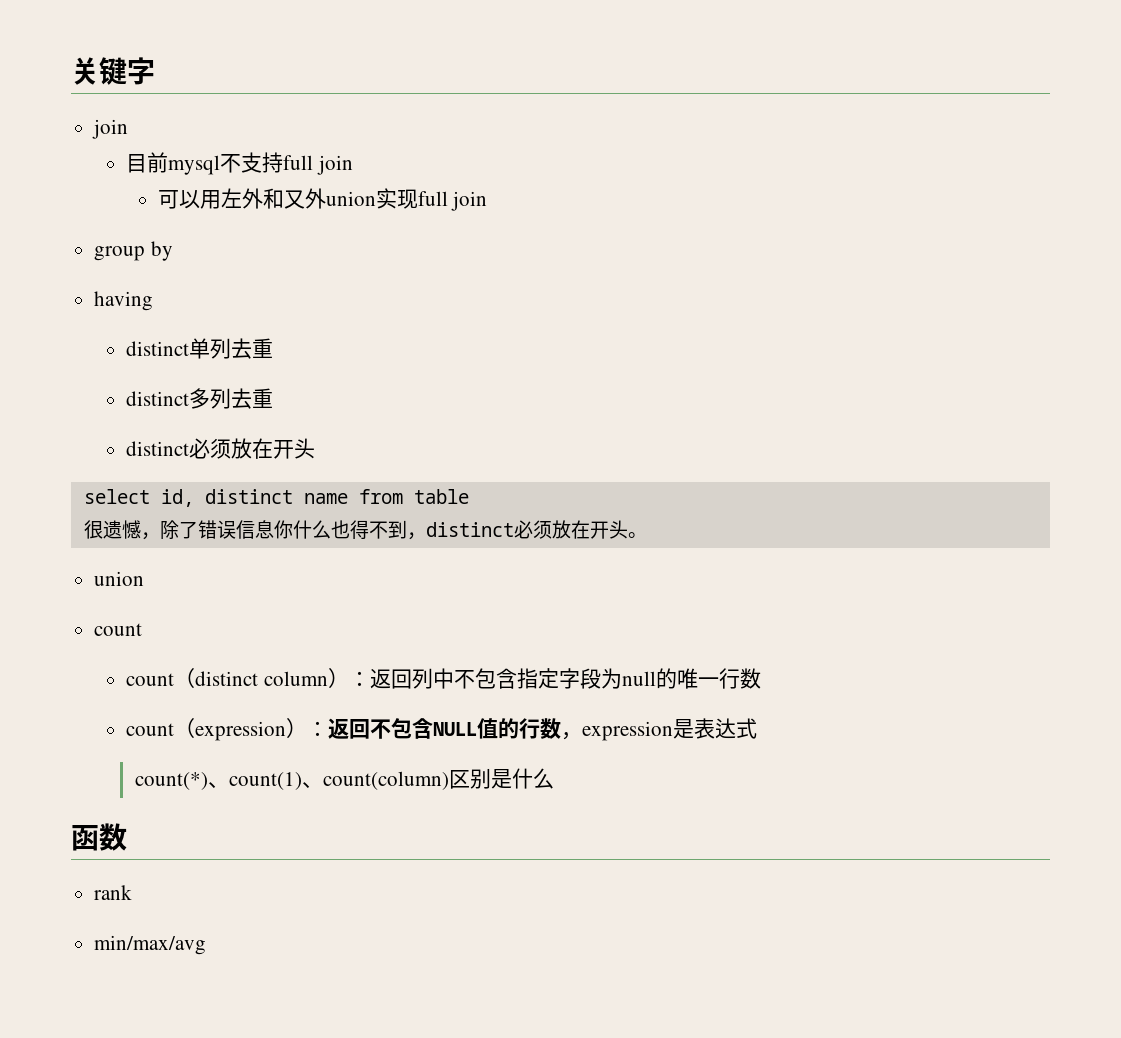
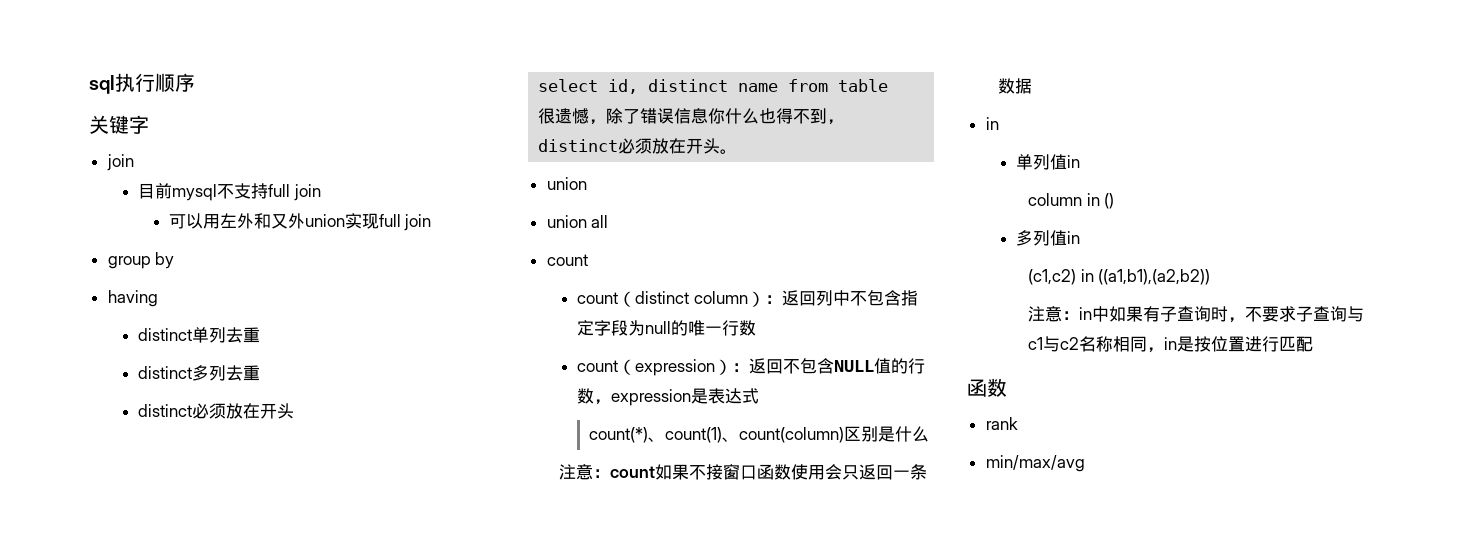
+ sql执行顺序
+ union all
+ 注意：count如果不接窗口函数使用会只返回一条数据
+ in
+ 单列值in
+ column in ()
+ 多列值in
+ (c1,c2) in ((a1,b1),(a2,b2))
+ 注意：in中如果有子查询时，不要求子查询与c1与c2名称相同，in是按位置进行匹配

